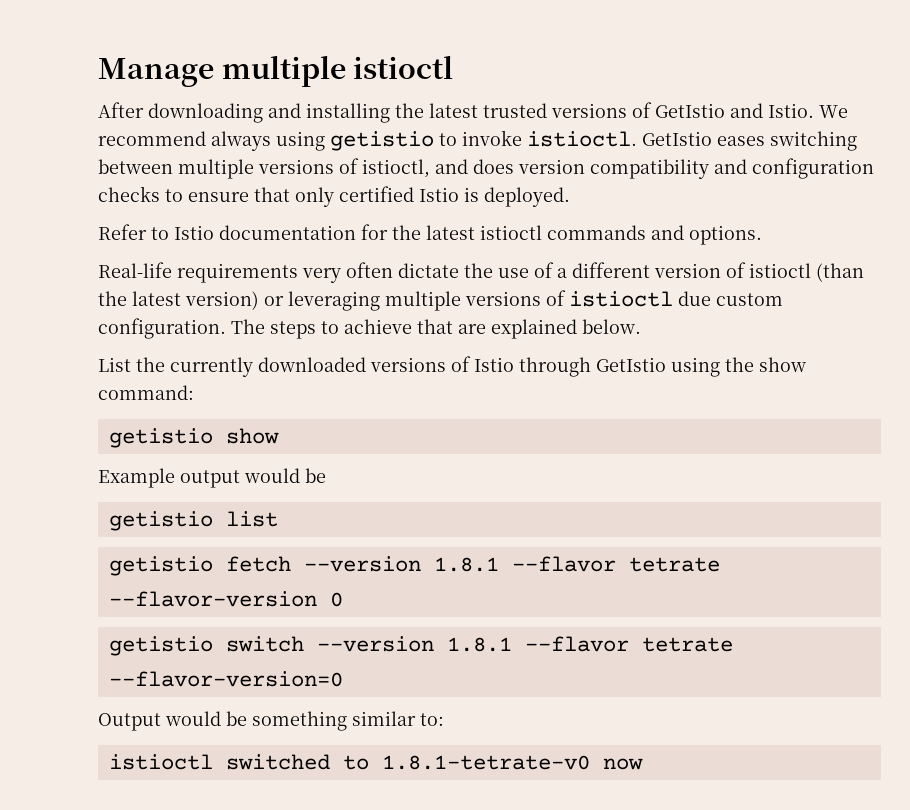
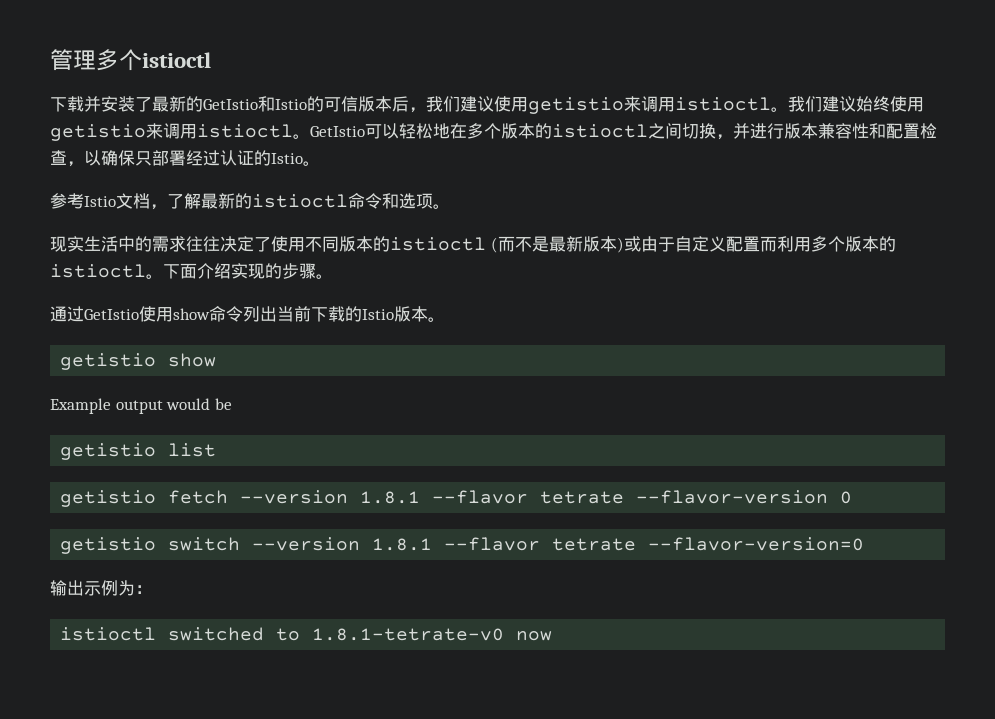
- Manage multiple istioctl
+ 管理多个istioctl
- After downloading and installing the latest trusted versions of GetIstio and Istio. We recommend always using getistio to invoke istioctl. GetIstio eases switching between multiple versions of istioctl, and does version compatibility and configuration checks to ensure that only certified Istio is deployed.
- Refer to Istio documentation for the latest istioctl commands and options.
- Real-life requirements very often dictate the use of a different version of istioctl (than the latest version) or leveraging multiple versions of istioctl due custom configuration. The steps to achieve that are explained below.
- List the currently downloaded versions of Istio through GetIstio using the show command:
+ 下载并安装了最新的GetIstio和Istio的可信版本后，我们建议使用getistio来调用istioctl。我们建议始终使用getistio来调用istioctl。GetIstio可以轻松地在多个版本的istioctl之间切换，并进行版本兼容性和配置检查，以确保只部署经过认证的Istio。
+ 参考Istio文档，了解最新的istioctl命令和选项。
+ 现实生活中的需求往往决定了使用不同版本的istioctl (而不是最新版本)或由于自定义配置而利用多个版本的istioctl。下面介绍实现的步骤。
+ 通过GetIstio使用show命令列出当前下载的Istio版本。
- Output would be something similar to:
+ 输出示例为：

